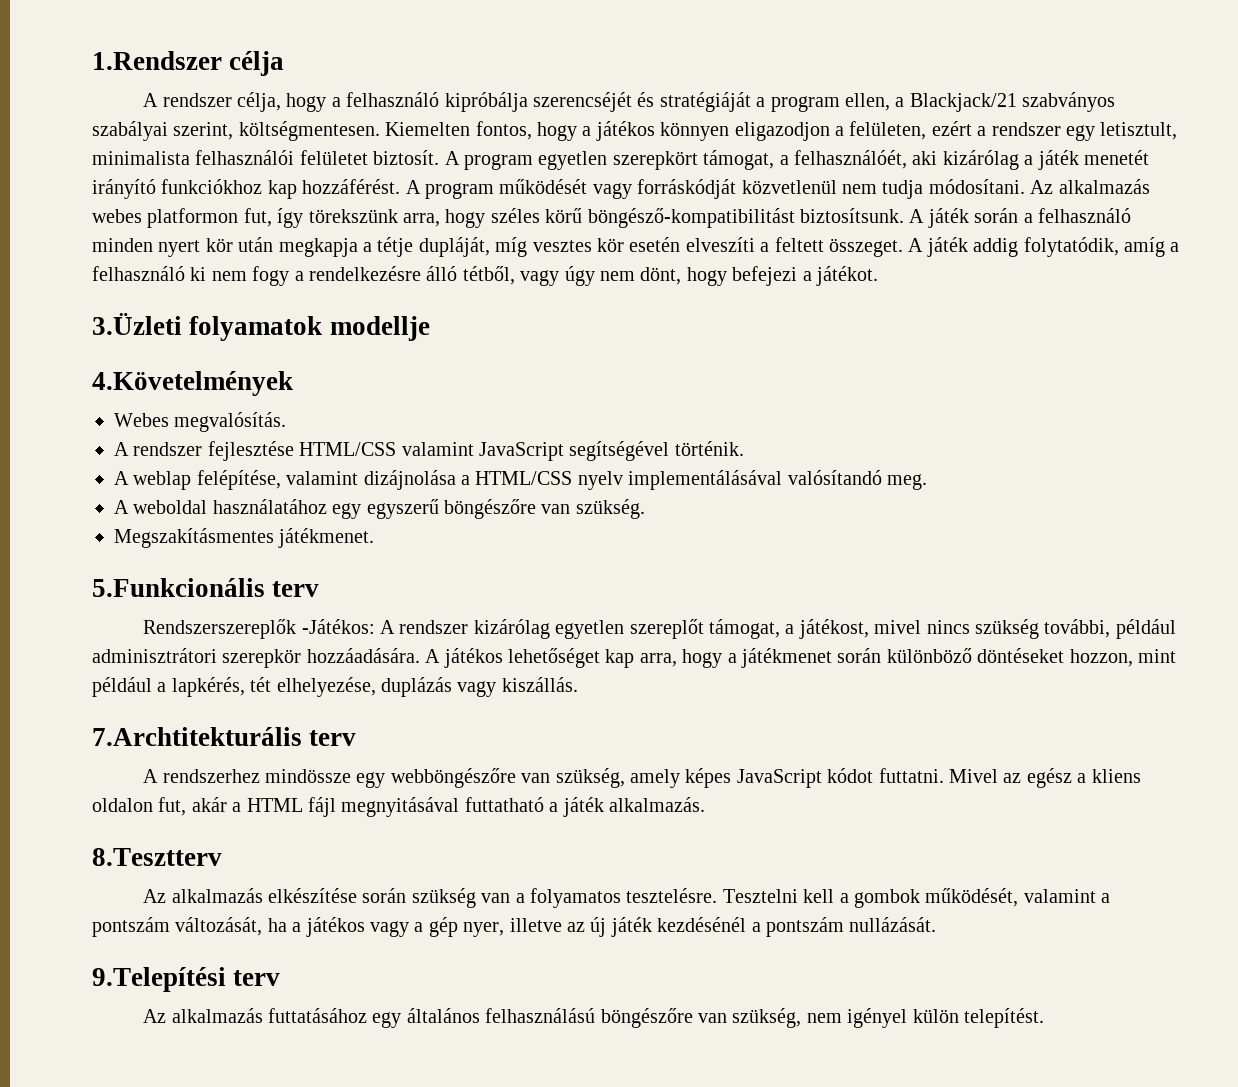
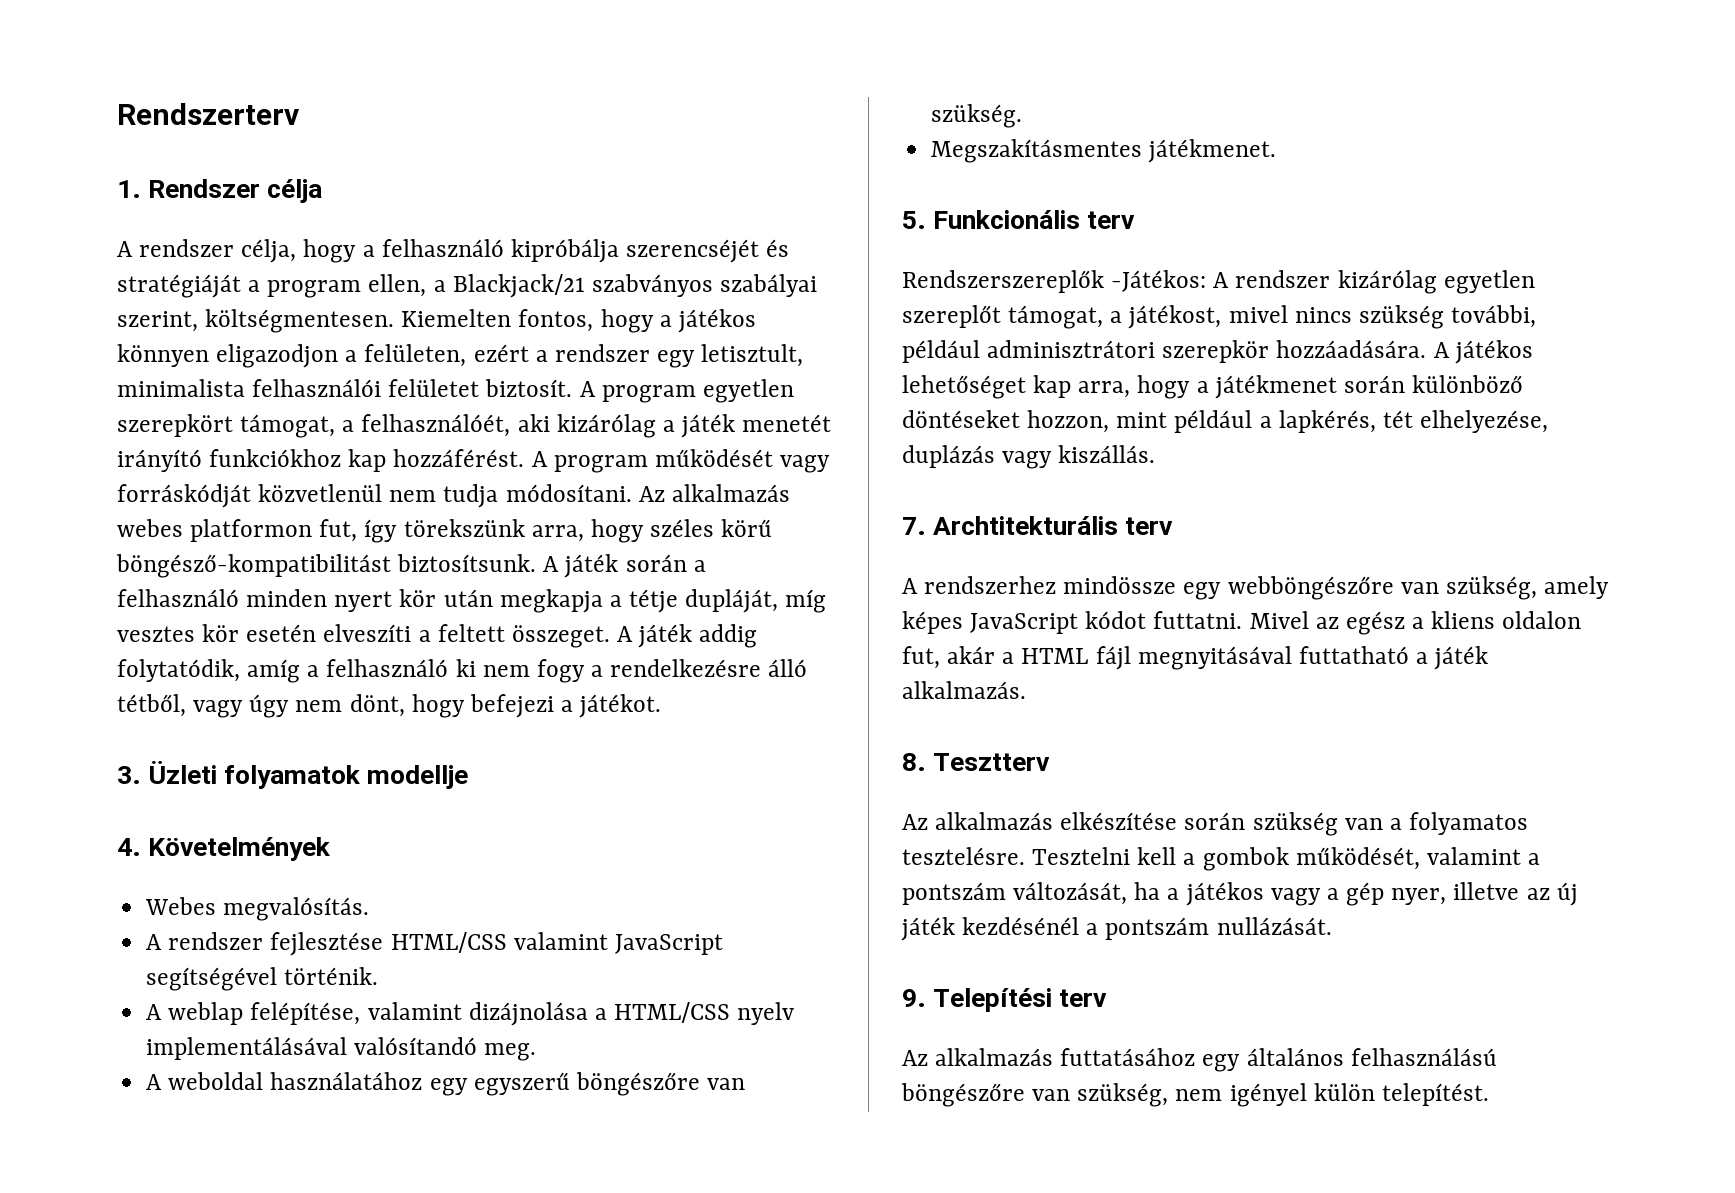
- 1.Rendszer célja
+ Rendszerterv
+ 1. Rendszer célja
- 3.Üzleti folyamatok modellje
+ 3. Üzleti folyamatok modellje
- 4.Követelmények
+ 4. Követelmények
- 5.Funkcionális terv
+ 5. Funkcionális terv
- 7.Archtitekturális terv
+ 7. Archtitekturális terv
- 8.Tesztterv
+ 8. Tesztterv
- 9.Telepítési terv
+ 9. Telepítési terv

